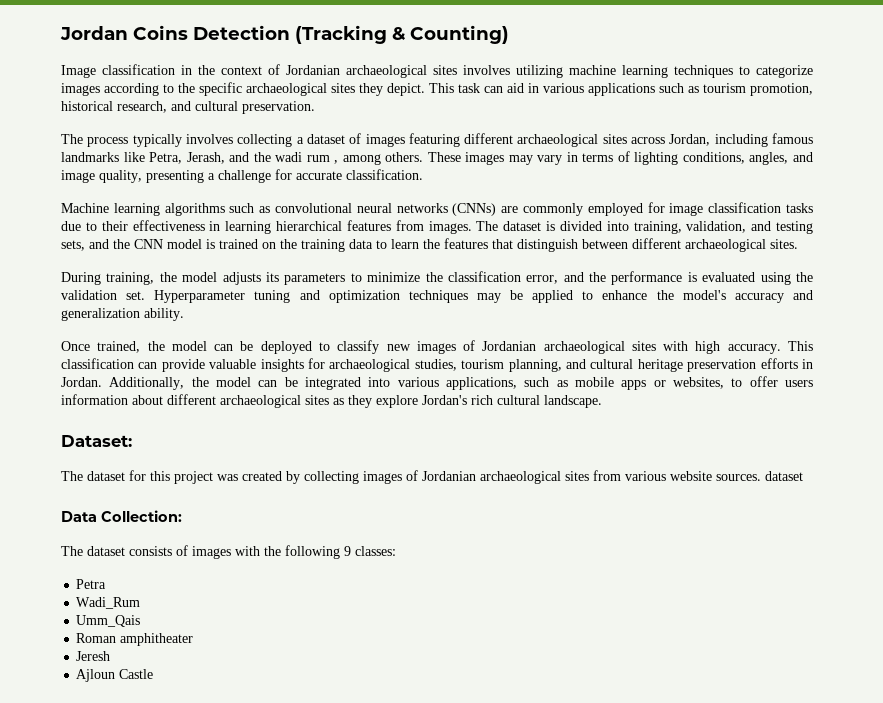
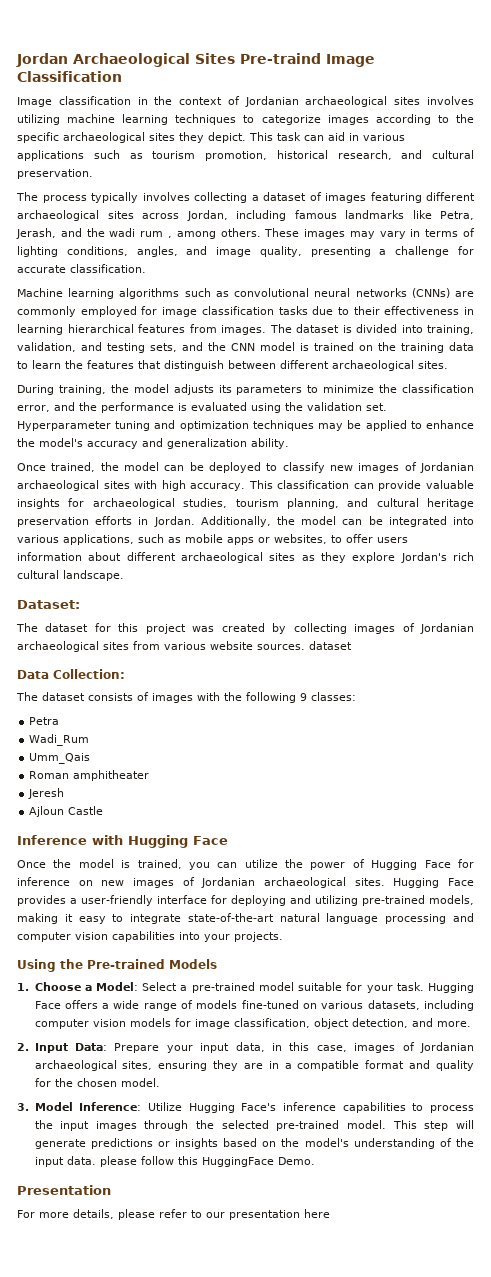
- Jordan Coins Detection (Tracking & Counting)
+ Jordan Archaeological Sites Pre-traind Image Classification
+ Inference with Hugging Face
+ Once the model is trained, you can utilize the power of Hugging Face for inference on new images of Jordanian archaeological sites. Hugging Face provides a user-friendly interface for deploying and utilizing pre-trained models, making it easy to integrate state-of-the-art natural language processing and computer vision capabilities into your projects.
+ Using the Pre-trained Models
+ 1. Choose a Model: Select a pre-trained model suitable for your task. Hugging Face offers a wide range of models fine-tuned on various datasets, including computer vision models for image classification, object detection, and more.
+ 2. Input Data: Prepare your input data, in this case, images of Jordanian archaeological sites, ensuring they are in a compatible format and quality for the chosen model.
+ 3. Model Inference: Utilize Hugging Face's inference capabilities to process the input images through the selected pre-trained model. This step will generate predictions or insights based on the model's understanding of the input data. please follow this HuggingFace Demo.
+ Presentation
+ For more details, please refer to our presentation here

